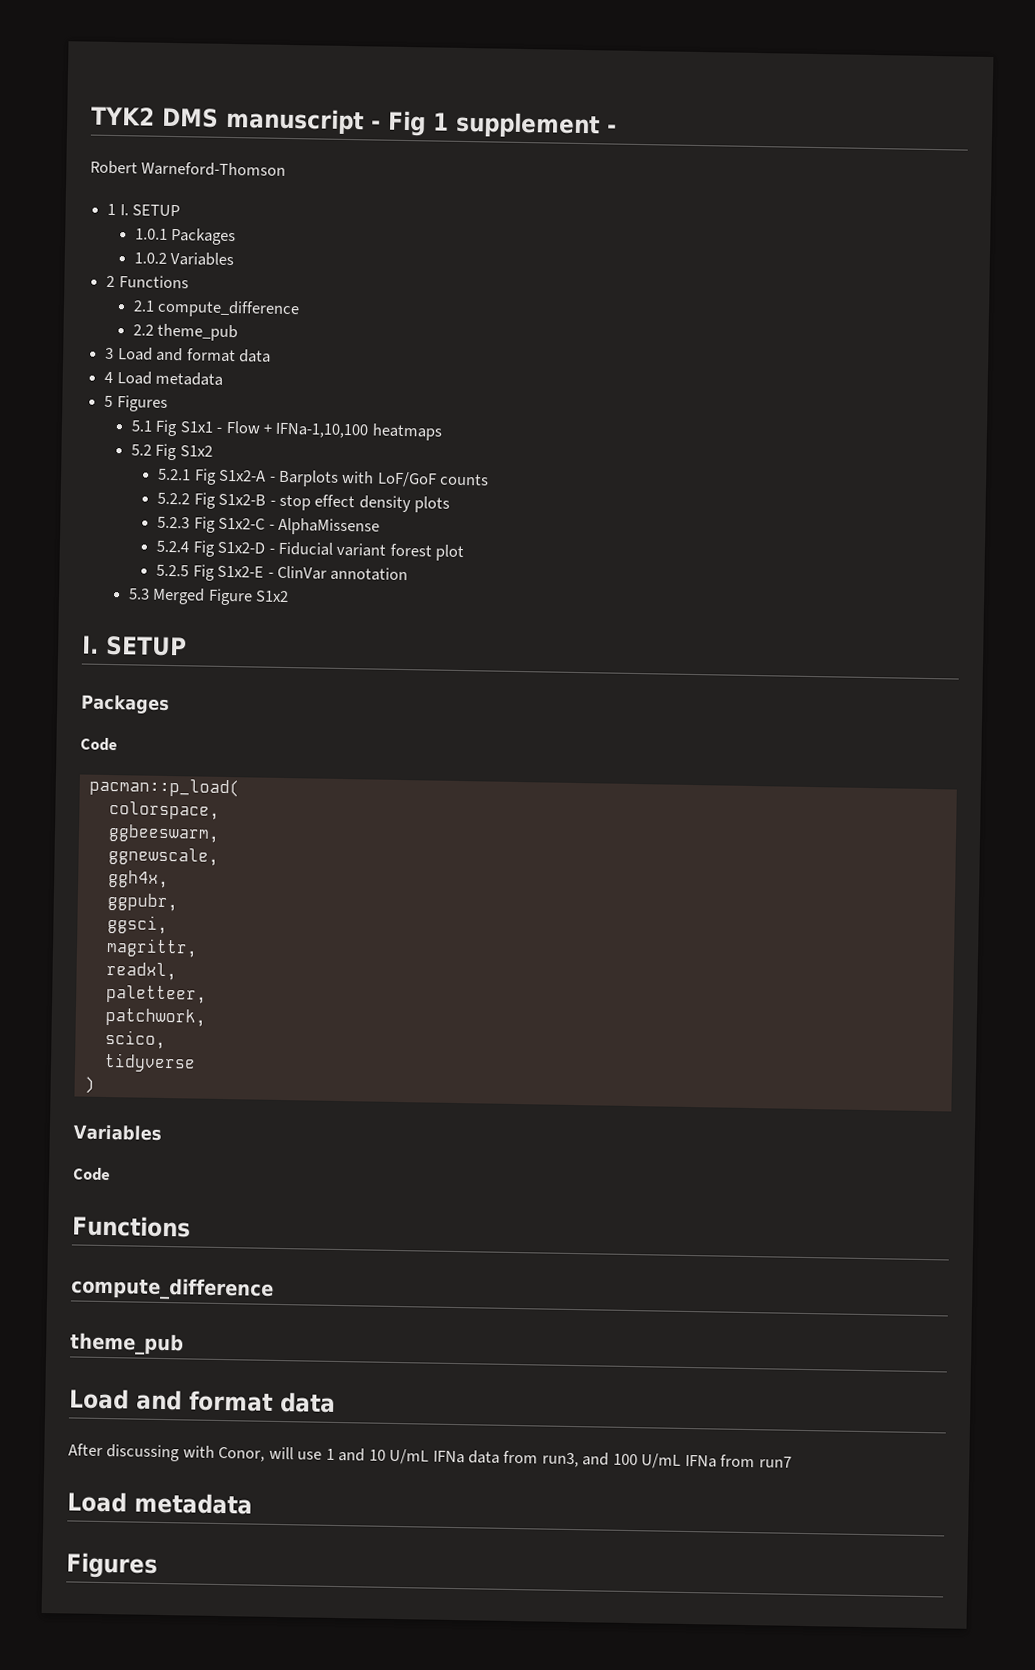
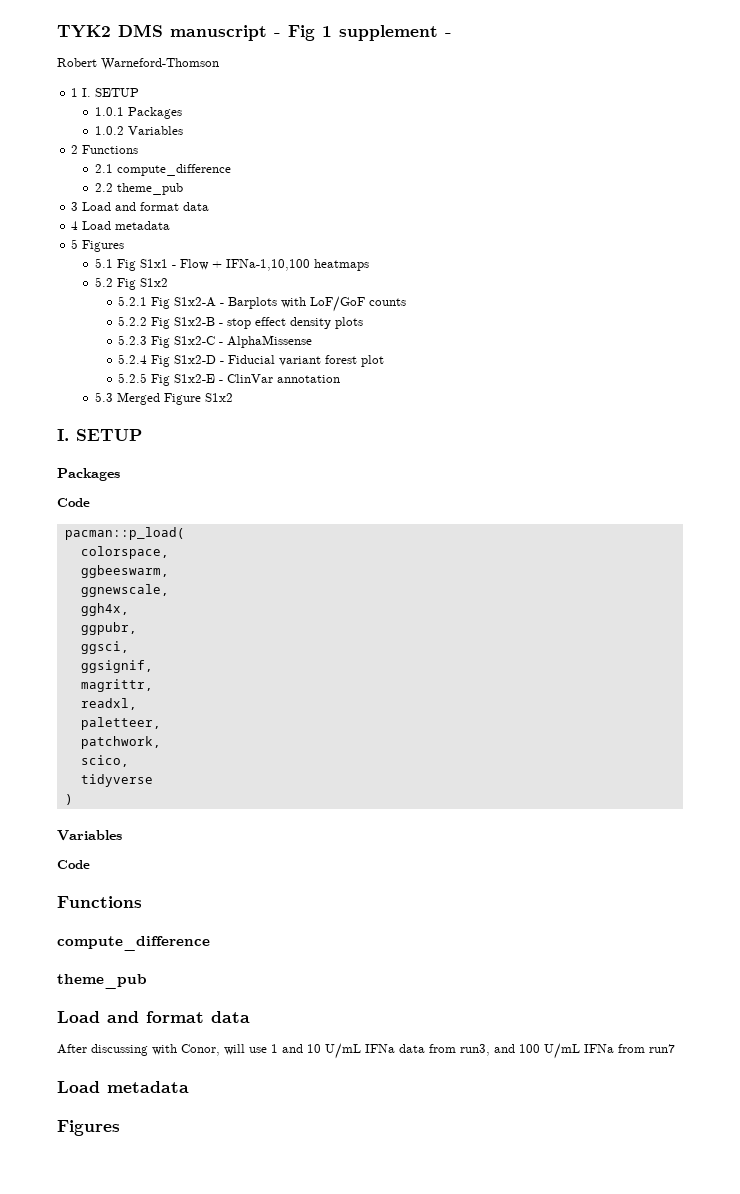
+ ggsignif,

